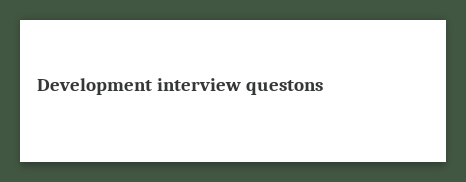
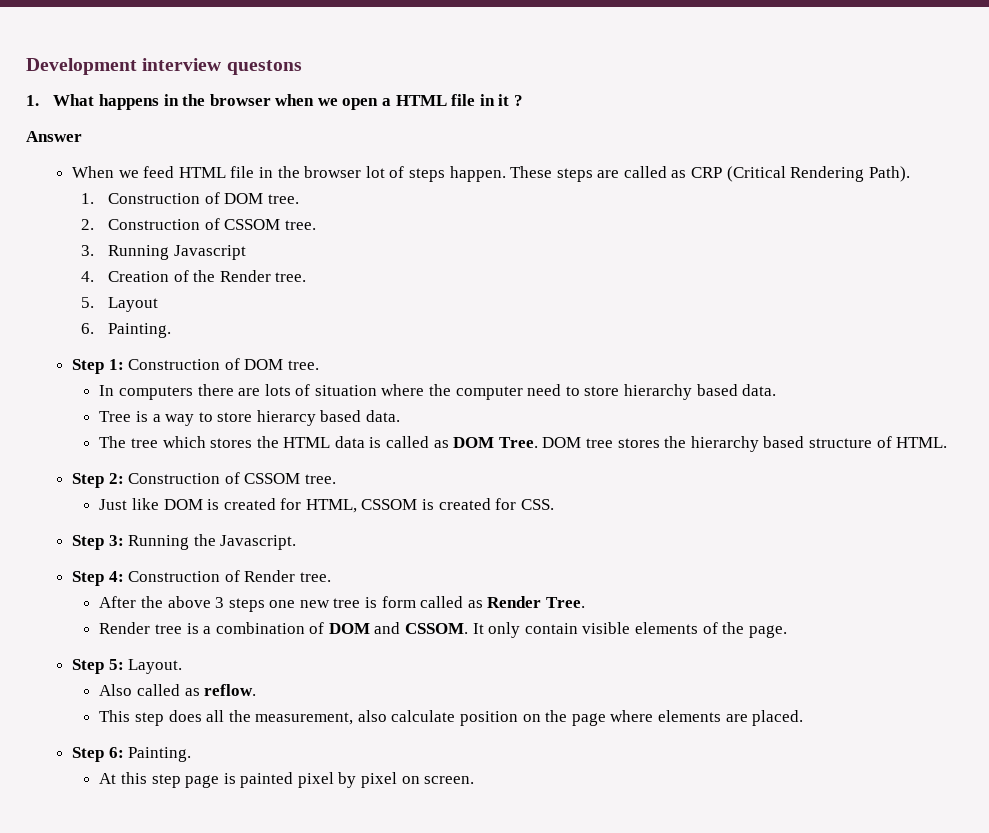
+ 1. What happens in the browser when we open a HTML file in it ?
+ Answer
+ When we feed HTML file in the browser lot of steps happen. These steps are called as CRP (Critical Rendering Path).
+ 1. Construction of DOM tree.
+ 2. Construction of CSSOM tree.
+ 3. Running Javascript
+ 4. Creation of the Render tree.
+ 5. Layout
+ 6. Painting.
+ Step 1: Construction of DOM tree.
+ In computers there are lots of situation where the computer need to store hierarchy based data.
+ Tree is a way to store hierarcy based data.
+ The tree which stores the HTML data is called as DOM Tree. DOM tree stores the hierarchy based structure of HTML.
+ Step 2: Construction of CSSOM tree.
+ Just like DOM is created for HTML, CSSOM is created for CSS.
+ Step 3: Running the Javascript.
+ Step 4: Construction of Render tree.
+ After the above 3 steps one new tree is form called as Render Tree.
+ Render tree is a combination of DOM and CSSOM. It only contain visible elements of the page.
+ Step 5: Layout.
+ Also called as reflow.
+ This step does all the measurement, also calculate position on the page where elements are placed.
+ Step 6: Painting.
+ At this step page is painted pixel by pixel on screen.

